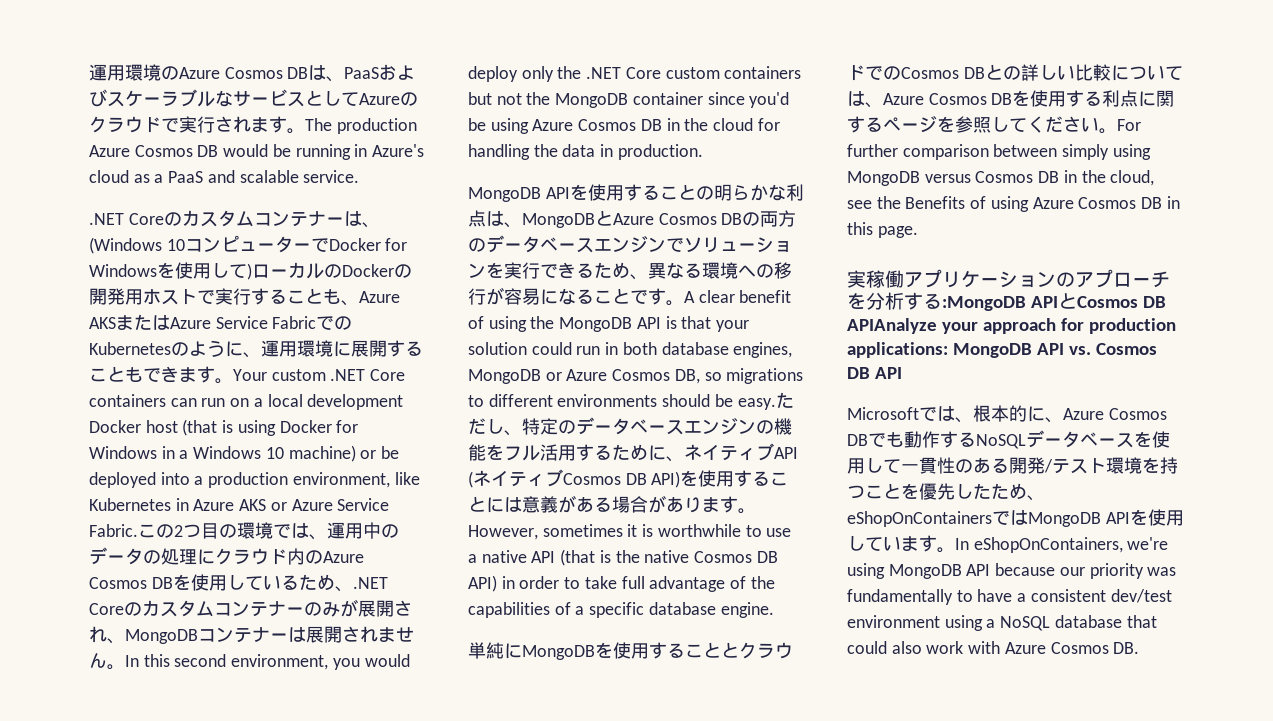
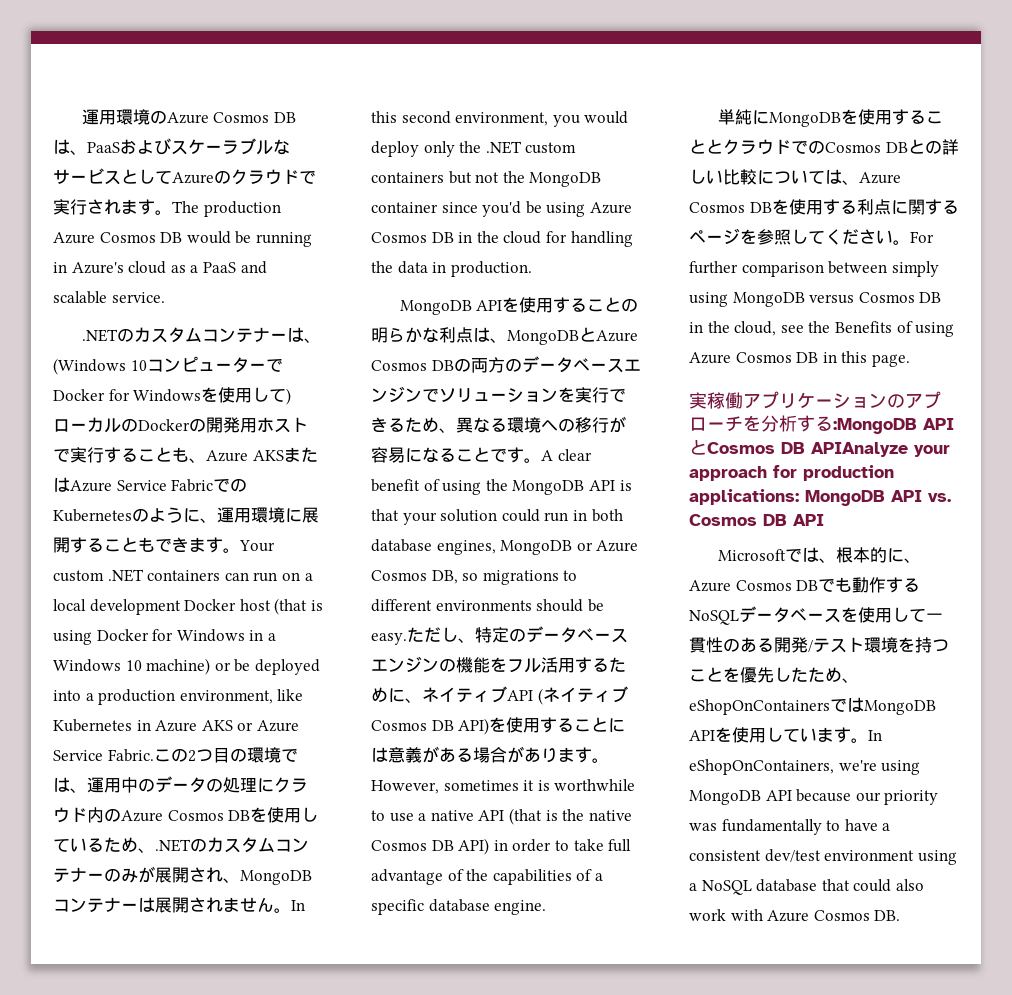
- .NET Coreのカスタムコンテナーは、(Windows 10コンピューターでDocker for Windowsを使用して)ローカルのDockerの開発用ホストで実行することも、Azure AKSまたはAzure Service FabricでのKubernetesのように、運用環境に展開することもできます。
+ .NETのカスタムコンテナーは、(Windows 10コンピューターでDocker for Windowsを使用して)ローカルのDockerの開発用ホストで実行することも、Azure AKSまたはAzure Service FabricでのKubernetesのように、運用環境に展開することもできます。
- Your custom .NET Core containers can run on a local development Docker host (that is using Docker for Windows in a Windows 10 machine) or be deployed into a production environment, like Kubernetes in Azure AKS or Azure Service Fabric.
+ Your custom .NET containers can run on a local development Docker host (that is using Docker for Windows in a Windows 10 machine) or be deployed into a production environment, like Kubernetes in Azure AKS or Azure Service Fabric.
- この2つ目の環境では、運用中のデータの処理にクラウド内のAzure Cosmos DBを使用しているため、.NET Coreのカスタムコンテナーのみが展開され、MongoDBコンテナーは展開されません。
+ この2つ目の環境では、運用中のデータの処理にクラウド内のAzure Cosmos DBを使用しているため、.NETのカスタムコンテナーのみが展開され、MongoDBコンテナーは展開されません。
- In this second environment, you would deploy only the .NET Core custom containers but not the MongoDB container since you'd be using Azure Cosmos DB in the cloud for handling the data in production.
+ In this second environment, you would deploy only the .NET custom containers but not the MongoDB container since you'd be using Azure Cosmos DB in the cloud for handling the data in production.

